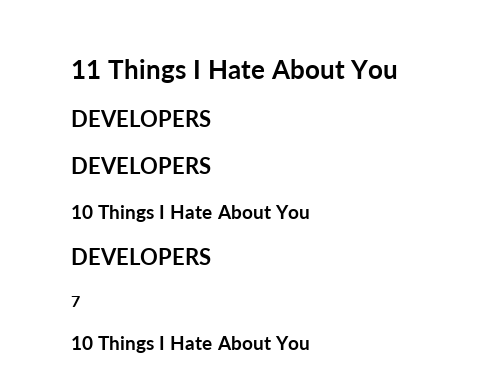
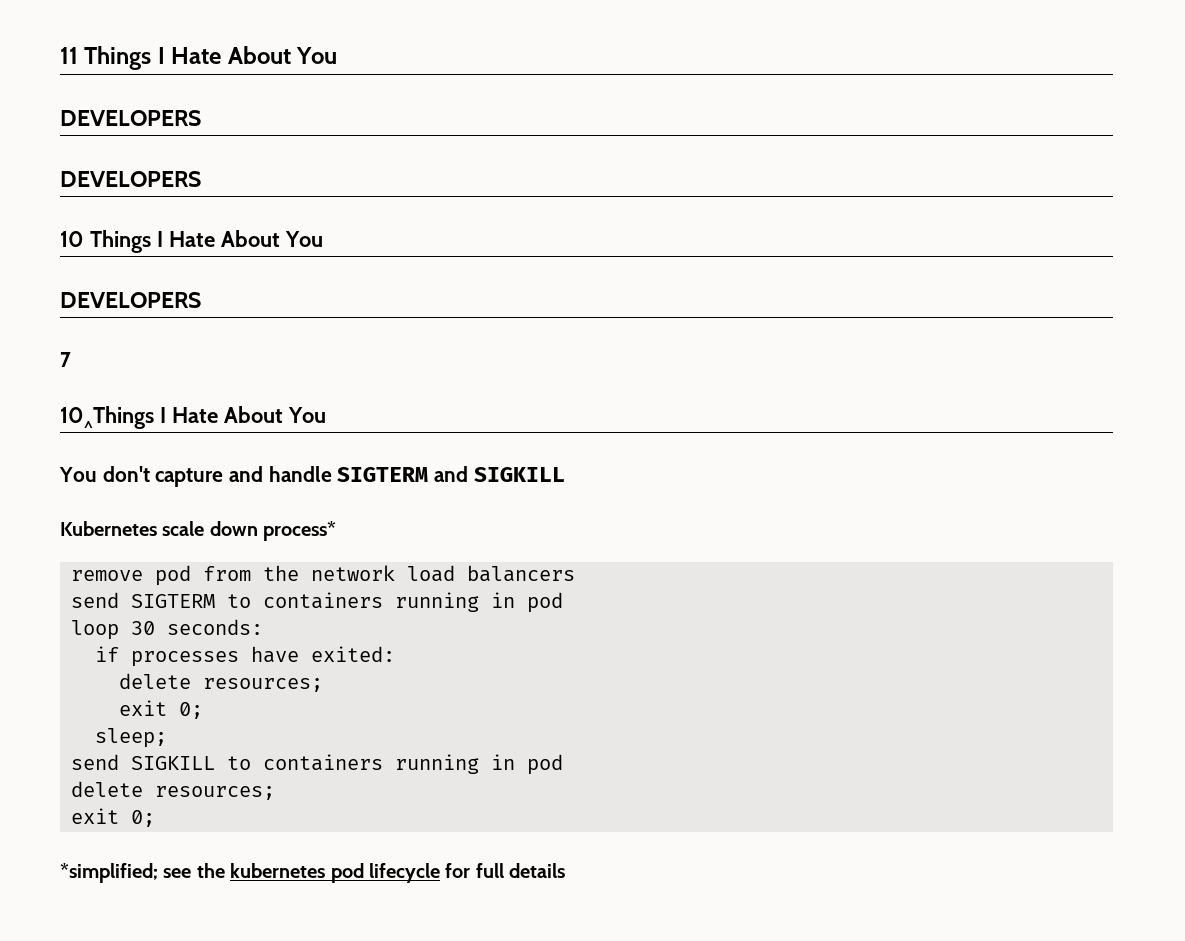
  7
- 10 Things I Hate About You
+ 10‸Things I Hate About You
+ You don't capture and handle SIGTERM and SIGKILL
+ Kubernetes scale down process*
+ remove pod from the network load balancers
+ send SIGTERM to containers running in pod
+ loop 30 seconds:
+ if processes have exited:
+ delete resources;
+ exit 0;
+ sleep;
+ send SIGKILL to containers running in pod
+ delete resources;
+ exit 0;
+ *simplified; see the kubernetes pod lifecycle for full details

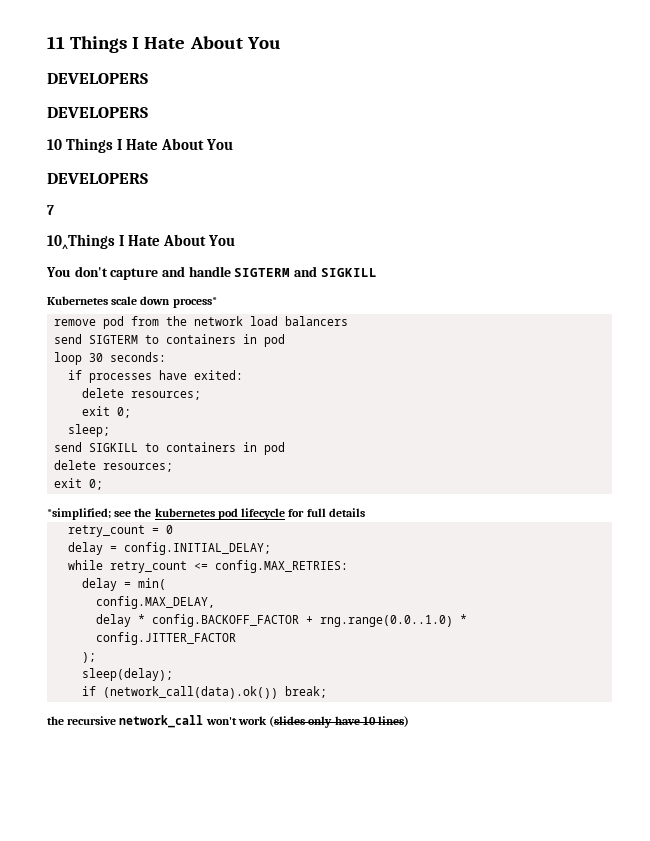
- send SIGTERM to containers running in pod
+ send SIGTERM to containers in pod
- send SIGKILL to containers running in pod
+ send SIGKILL to containers in pod
+ retry_count = 0
+ delay = config.INITIAL_DELAY;
+ while retry_count <= config.MAX_RETRIES:
+ delay = min(
+ config.MAX_DELAY,
+ delay * config.BACKOFF_FACTOR + rng.range(0.0..1.0) * config.JITTER_FACTOR
+ );
+ sleep(delay);
+ if (network_call(data).ok()) break;
+ the recursive network_call won't work (slides only have 10 lines)

